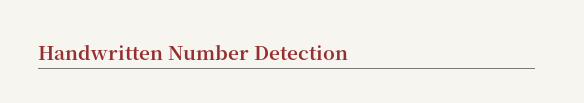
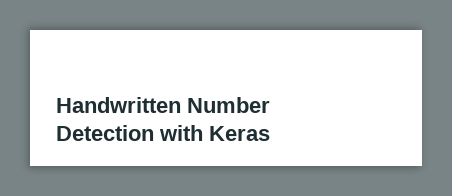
- Handwritten Number Detection
+ Handwritten Number Detection with Keras

